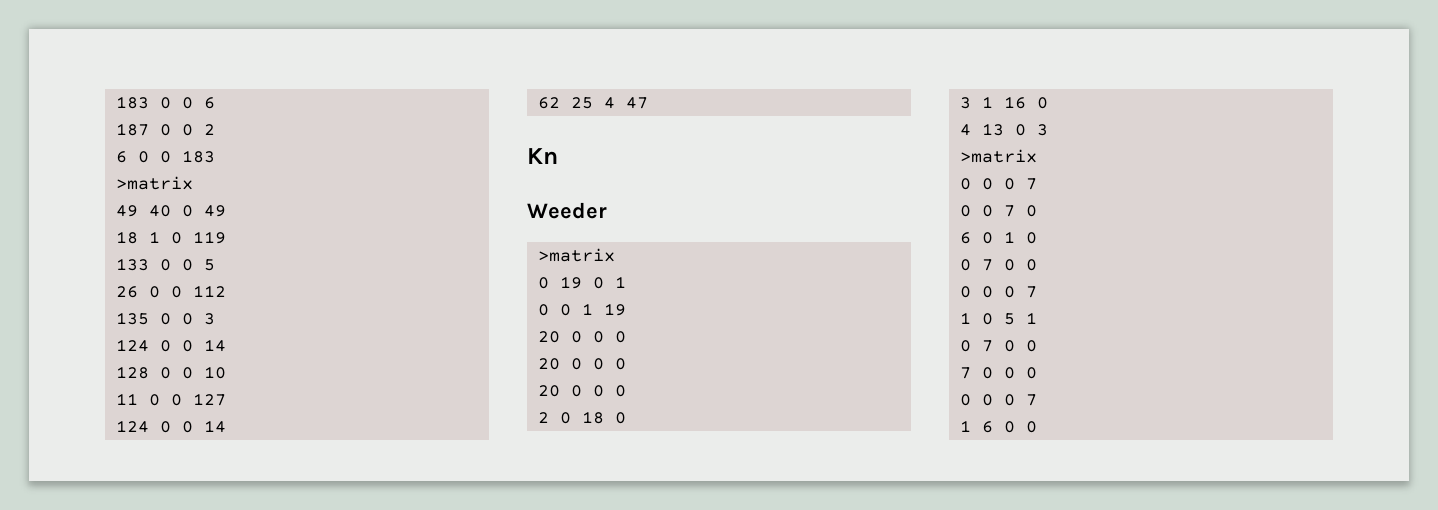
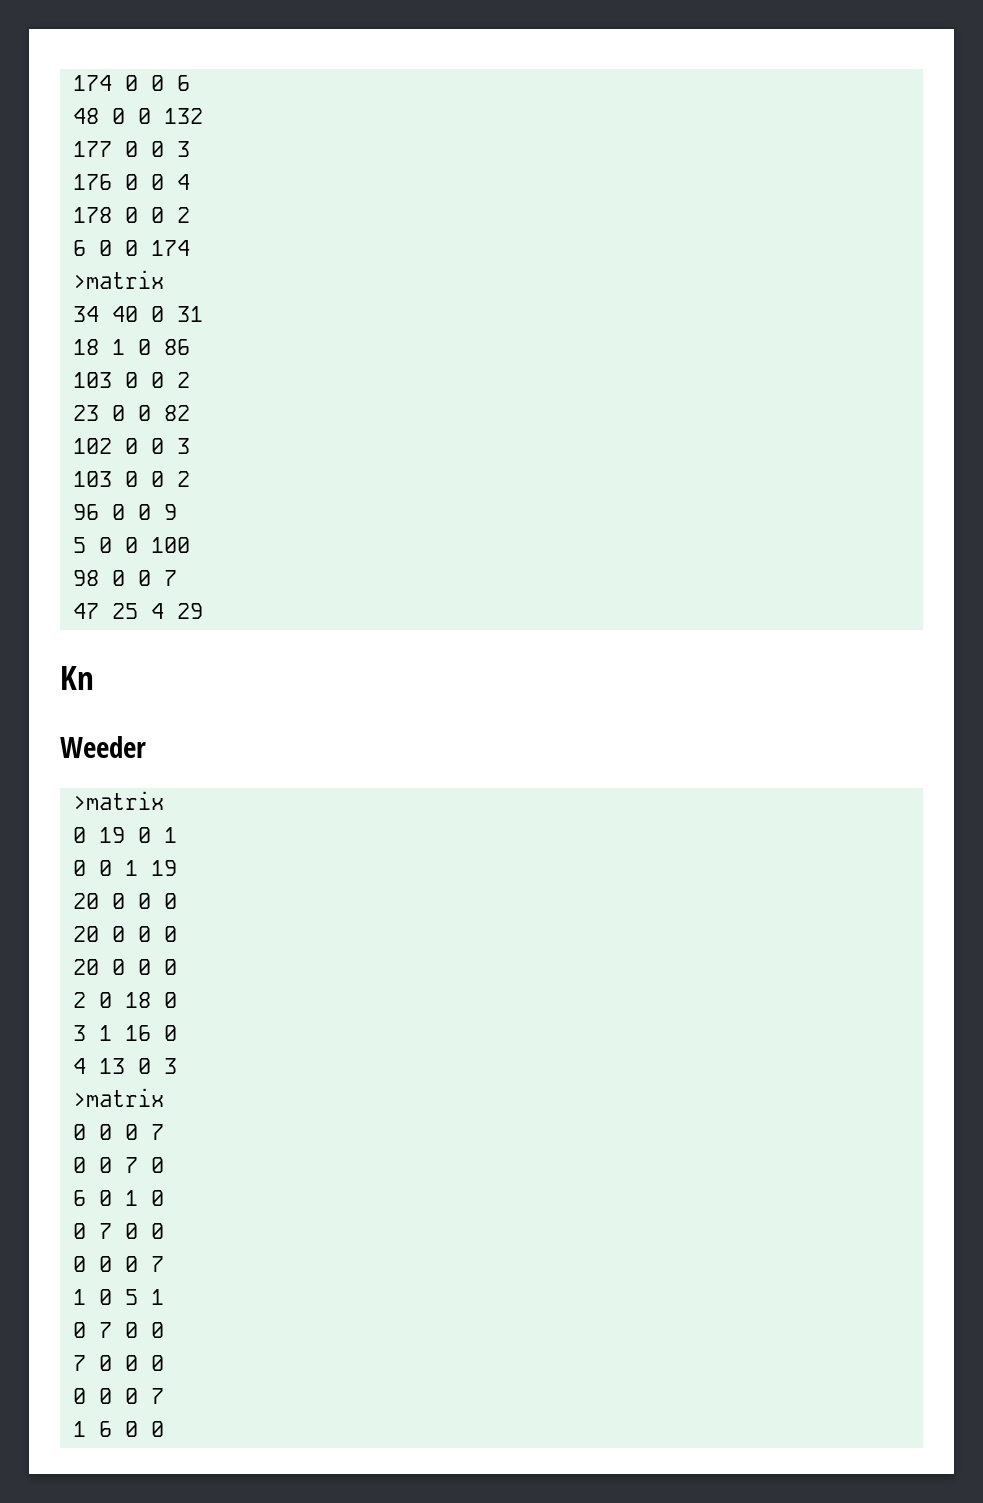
- 183 0 0 6
+ 174 0 0 6
- 187 0 0 2
+ 48 0 0 132
+ 177 0 0 3
+ 176 0 0 4
+ 178 0 0 2
- 6 0 0 183
+ 6 0 0 174
  >matrix
- 49 40 0 49
+ 34 40 0 31
- 18 1 0 119
- 133 0 0 5
- 26 0 0 112
- 135 0 0 3
- 124 0 0 14
- 128 0 0 10
- 11 0 0 127
- 124 0 0 14
- 62 25 4 47
+ 18 1 0 86
+ 103 0 0 2
+ 23 0 0 82
+ 102 0 0 3
+ 103 0 0 2
+ 96 0 0 9
+ 5 0 0 100
+ 98 0 0 7
+ 47 25 4 29

